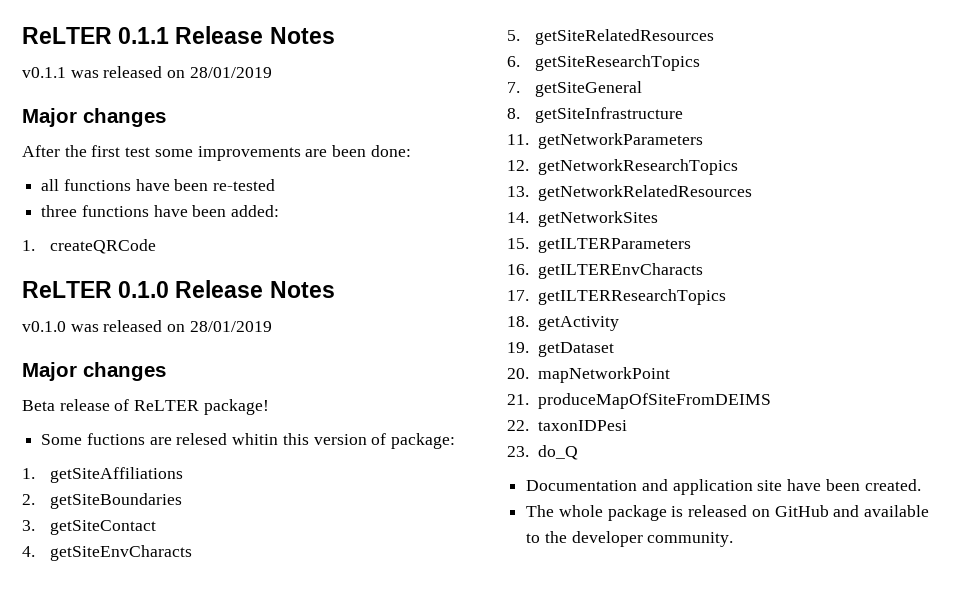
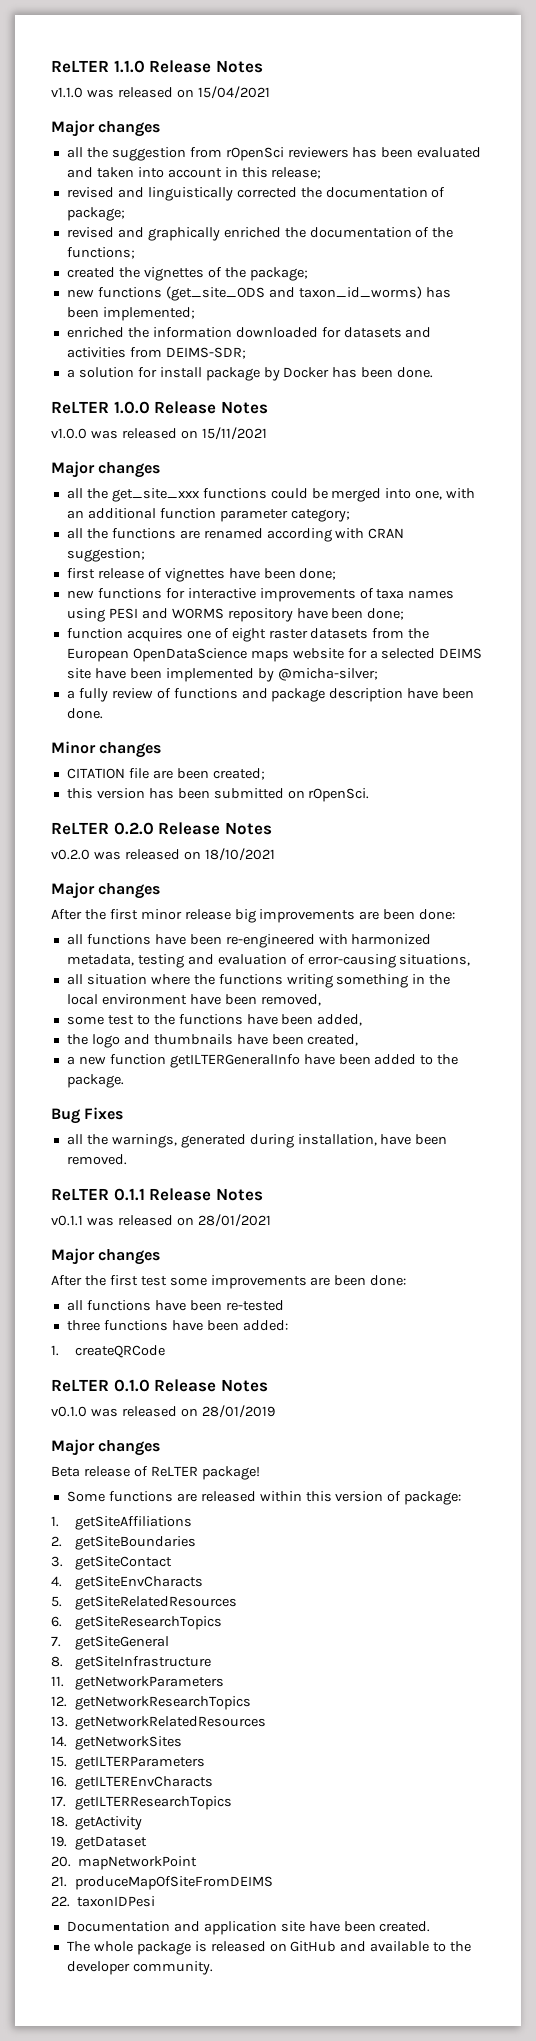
+ ReLTER 1.1.0 Release Notes
+ v1.1.0 was released on 15/04/2021
+ Major changes
+ all the suggestion from rOpenSci reviewers has been evaluated and taken into account in this release;
+ revised and linguistically corrected the documentation of package;
+ revised and graphically enriched the documentation of the functions;
+ created the vignettes of the package;
+ new functions (get_site_ODS and taxon_id_worms) has been implemented;
+ enriched the information downloaded for datasets and activities from DEIMS-SDR;
+ a solution for install package by Docker has been done.
+ ReLTER 1.0.0 Release Notes
+ v1.0.0 was released on 15/11/2021
+ Major changes
+ all the get_site_xxx functions could be merged into one, with an additional function parameter category;
+ all the functions are renamed according with CRAN suggestion;
+ first release of vignettes have been done;
+ new functions for interactive improvements of taxa names using PESI and WORMS repository have been done;
+ function acquires one of eight raster datasets from the European OpenDataScience maps website for a selected DEIMS site have been implemented by @micha-silver;
+ a fully review of functions and package description have been done.
+ Minor changes
+ CITATION file are been created;
+ this version has been submitted on rOpenSci.
+ ReLTER 0.2.0 Release Notes
+ v0.2.0 was released on 18/10/2021
+ Major changes
+ After the first minor release big improvements are been done:
+ all functions have been re-engineered with harmonized metadata, testing and evaluation of error-causing situations,
+ all situation where the functions writing something in the local environment have been removed,
+ some test to the functions have been added,
+ the logo and thumbnails have been created,
+ a new function getILTERGeneralInfo have been added to the package.
+ Bug Fixes
+ all the warnings, generated during installation, have been removed.
- v0.1.1 was released on 28/01/2019
+ v0.1.1 was released on 28/01/2021
- Some fuctions are relesed whitin this version of package:
+ Some functions are released within this version of package:
- 23. do_Q

